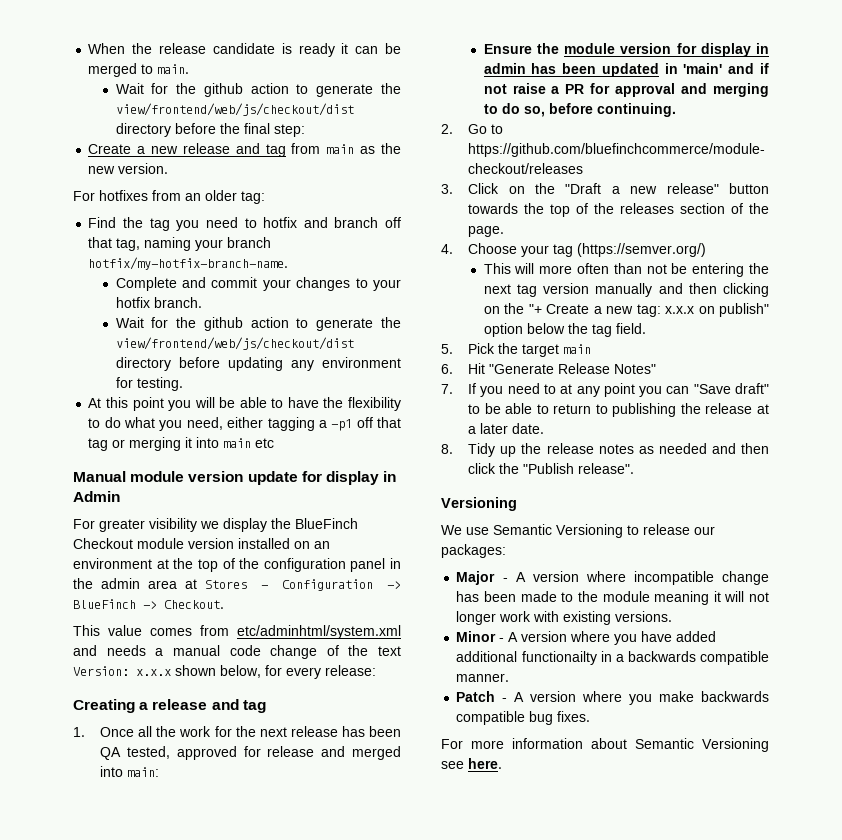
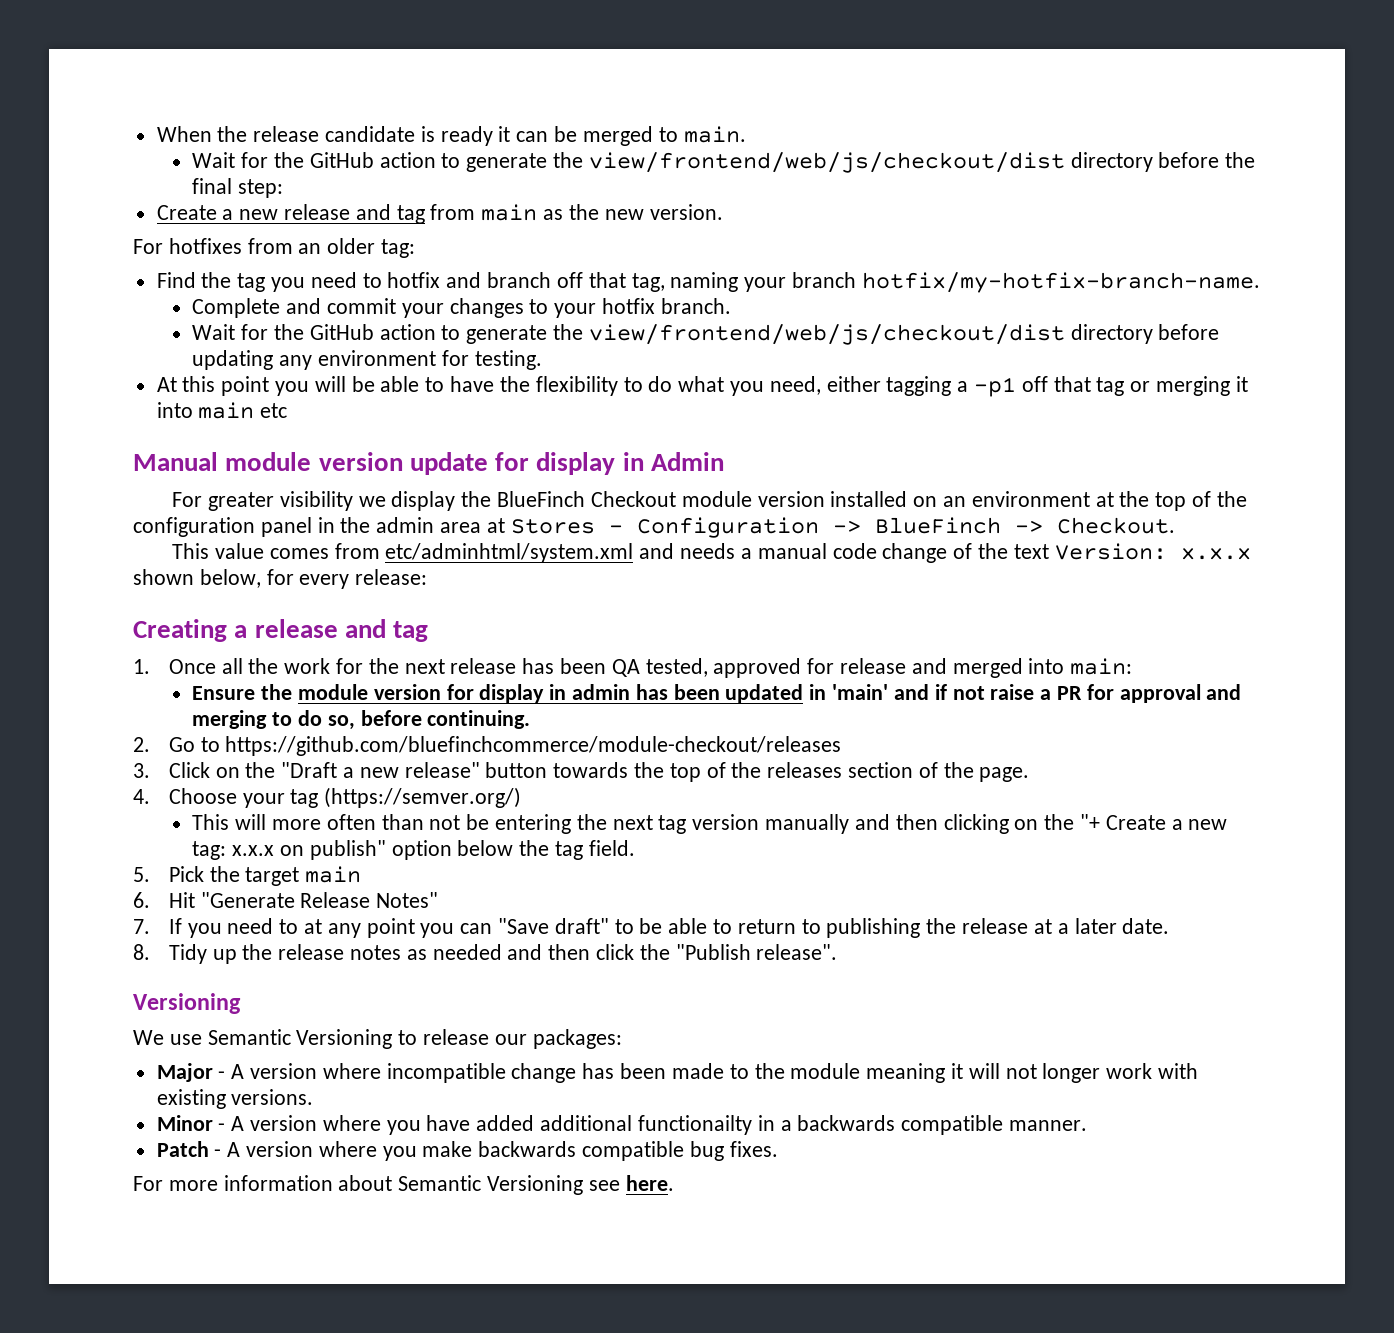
- Wait for the github action to generate the view/frontend/web/js/checkout/dist directory before the final step:
+ Wait for the GitHub action to generate the view/frontend/web/js/checkout/dist directory before the final step:
- Wait for the github action to generate the view/frontend/web/js/checkout/dist directory before updating any environment for testing.
+ Wait for the GitHub action to generate the view/frontend/web/js/checkout/dist directory before updating any environment for testing.

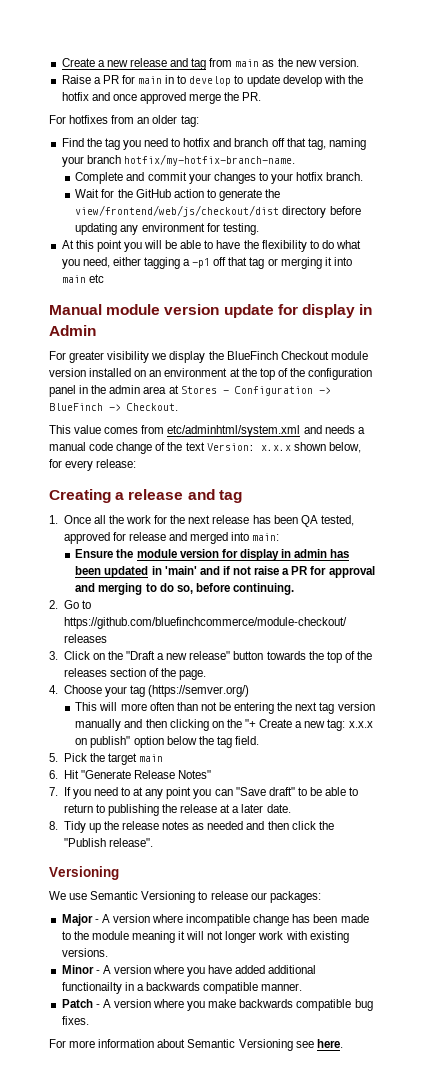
- When the release candidate is ready it can be merged to main.
- Wait for the GitHub action to generate the view/frontend/web/js/checkout/dist directory before the final step:
+ Raise a PR for main in to develop to update develop with the hotfix and once approved merge the PR.

